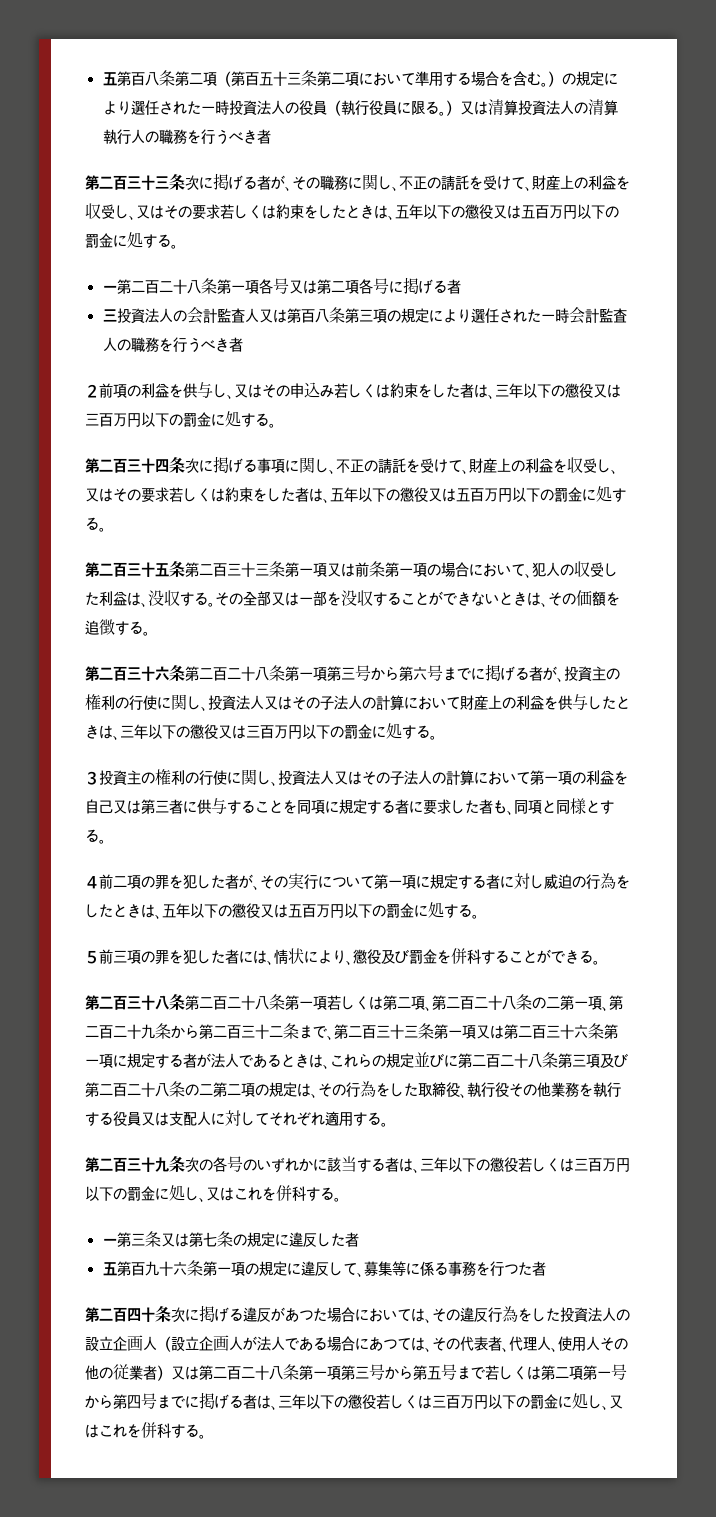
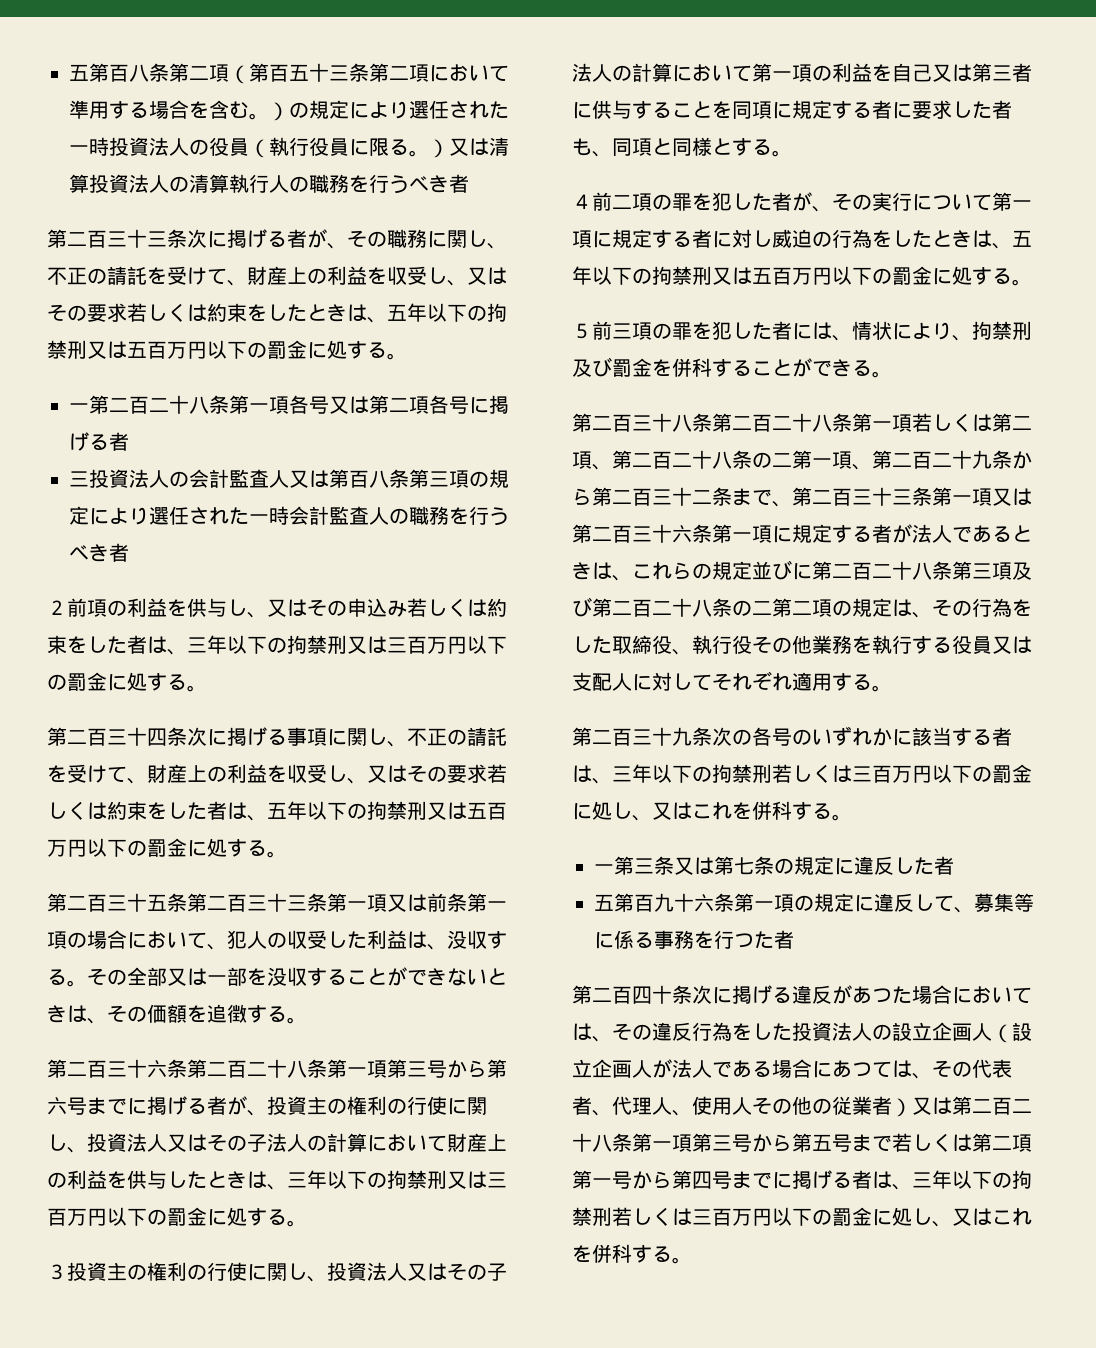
- 第二百三十三条次に掲げる者が、その職務に関し、不正の請託を受けて、財産上の利益を収受し、又はその要求若しくは約束をしたときは、五年以下の懲役又は五百万円以下の罰金に処する。
+ 第二百三十三条次に掲げる者が、その職務に関し、不正の請託を受けて、財産上の利益を収受し、又はその要求若しくは約束をしたときは、五年以下の拘禁刑又は五百万円以下の罰金に処する。
- ２前項の利益を供与し、又はその申込み若しくは約束をした者は、三年以下の懲役又は三百万円以下の罰金に処する。
+ ２前項の利益を供与し、又はその申込み若しくは約束をした者は、三年以下の拘禁刑又は三百万円以下の罰金に処する。
- 第二百三十四条次に掲げる事項に関し、不正の請託を受けて、財産上の利益を収受し、又はその要求若しくは約束をした者は、五年以下の懲役又は五百万円以下の罰金に処する。
+ 第二百三十四条次に掲げる事項に関し、不正の請託を受けて、財産上の利益を収受し、又はその要求若しくは約束をした者は、五年以下の拘禁刑又は五百万円以下の罰金に処する。
- 第二百三十六条第二百二十八条第一項第三号から第六号までに掲げる者が、投資主の権利の行使に関し、投資法人又はその子法人の計算において財産上の利益を供与したときは、三年以下の懲役又は三百万円以下の罰金に処する。
+ 第二百三十六条第二百二十八条第一項第三号から第六号までに掲げる者が、投資主の権利の行使に関し、投資法人又はその子法人の計算において財産上の利益を供与したときは、三年以下の拘禁刑又は三百万円以下の罰金に処する。
- ４前二項の罪を犯した者が、その実行について第一項に規定する者に対し威迫の行為をしたときは、五年以下の懲役又は五百万円以下の罰金に処する。
+ ４前二項の罪を犯した者が、その実行について第一項に規定する者に対し威迫の行為をしたときは、五年以下の拘禁刑又は五百万円以下の罰金に処する。
- ５前三項の罪を犯した者には、情状により、懲役及び罰金を併科することができる。
+ ５前三項の罪を犯した者には、情状により、拘禁刑及び罰金を併科することができる。
- 第二百三十九条次の各号のいずれかに該当する者は、三年以下の懲役若しくは三百万円以下の罰金に処し、又はこれを併科する。
+ 第二百三十九条次の各号のいずれかに該当する者は、三年以下の拘禁刑若しくは三百万円以下の罰金に処し、又はこれを併科する。
- 第二百四十条次に掲げる違反があつた場合においては、その違反行為をした投資法人の設立企画人（設立企画人が法人である場合にあつては、その代表者、代理人、使用人その他の従業者）又は第二百二十八条第一項第三号から第五号まで若しくは第二項第一号から第四号までに掲げる者は、三年以下の懲役若しくは三百万円以下の罰金に処し、又はこれを併科する。
+ 第二百四十条次に掲げる違反があつた場合においては、その違反行為をした投資法人の設立企画人（設立企画人が法人である場合にあつては、その代表者、代理人、使用人その他の従業者）又は第二百二十八条第一項第三号から第五号まで若しくは第二項第一号から第四号までに掲げる者は、三年以下の拘禁刑若しくは三百万円以下の罰金に処し、又はこれを併科する。

